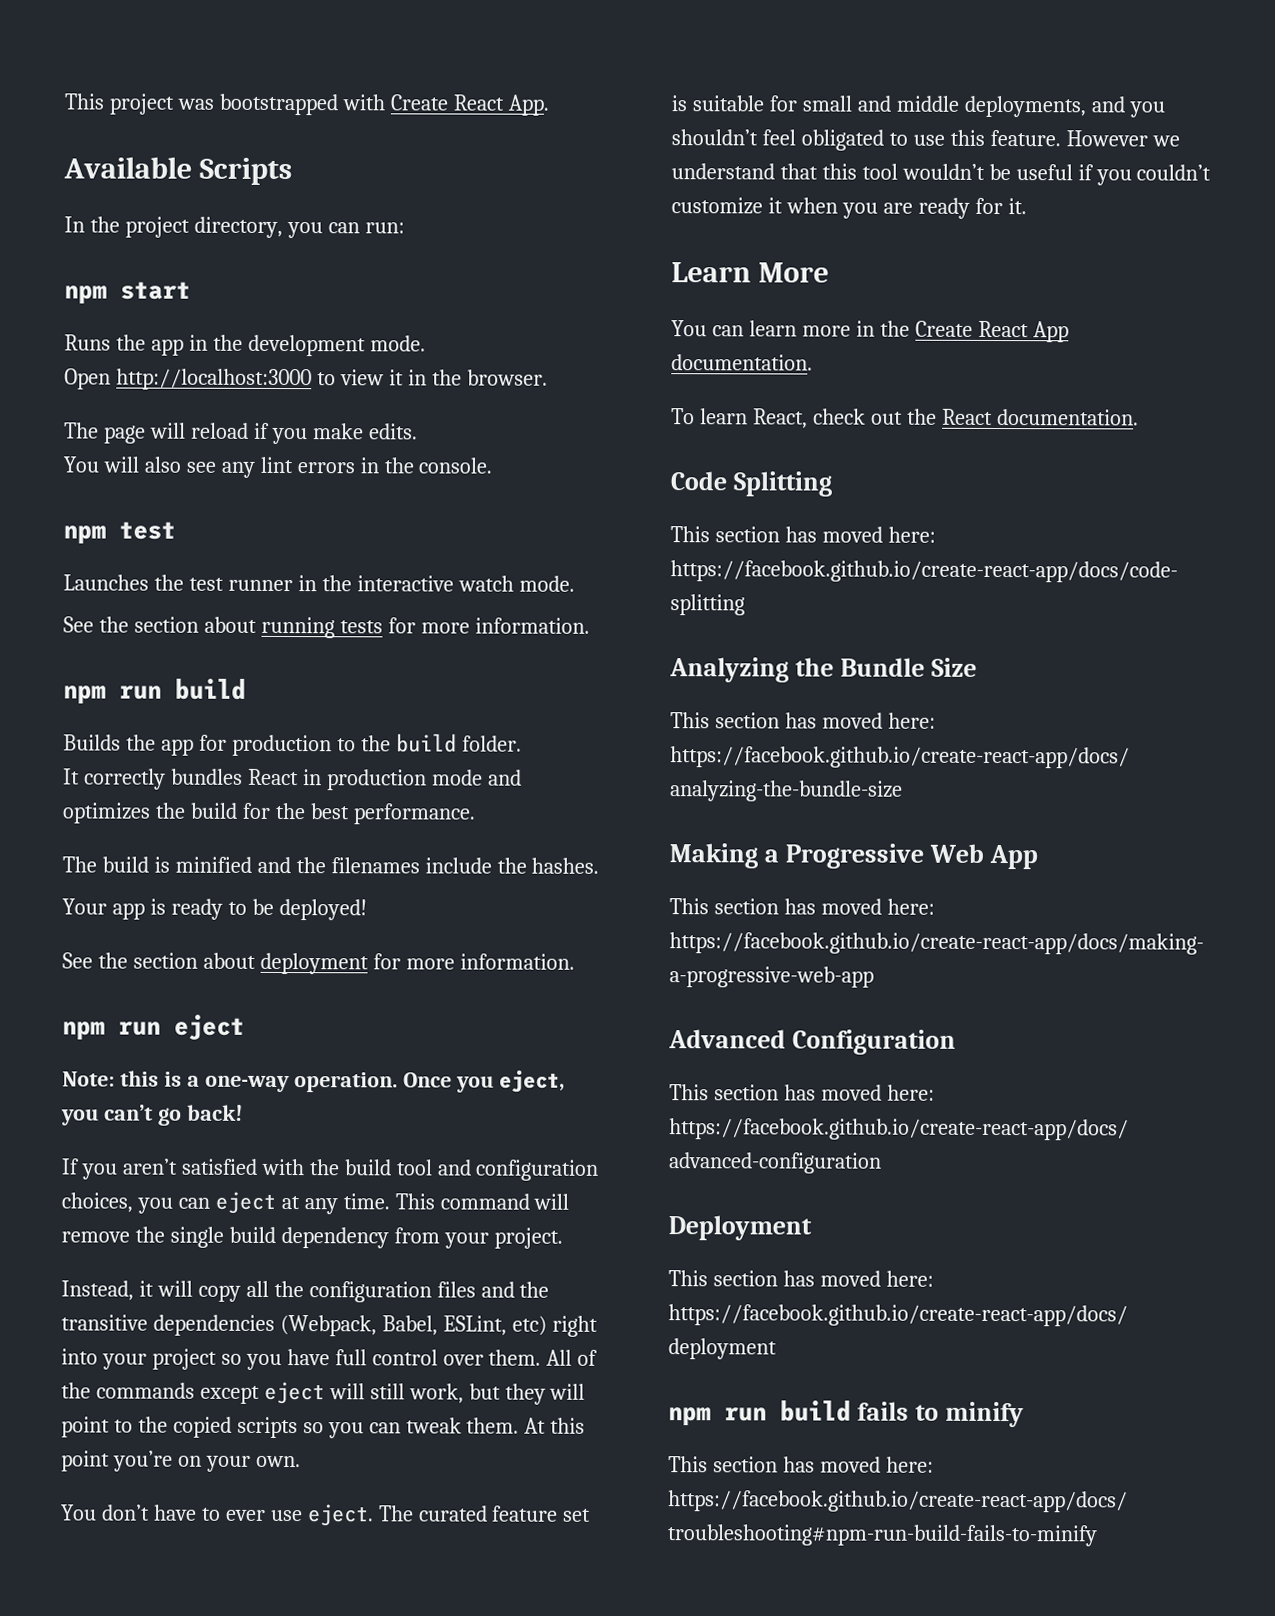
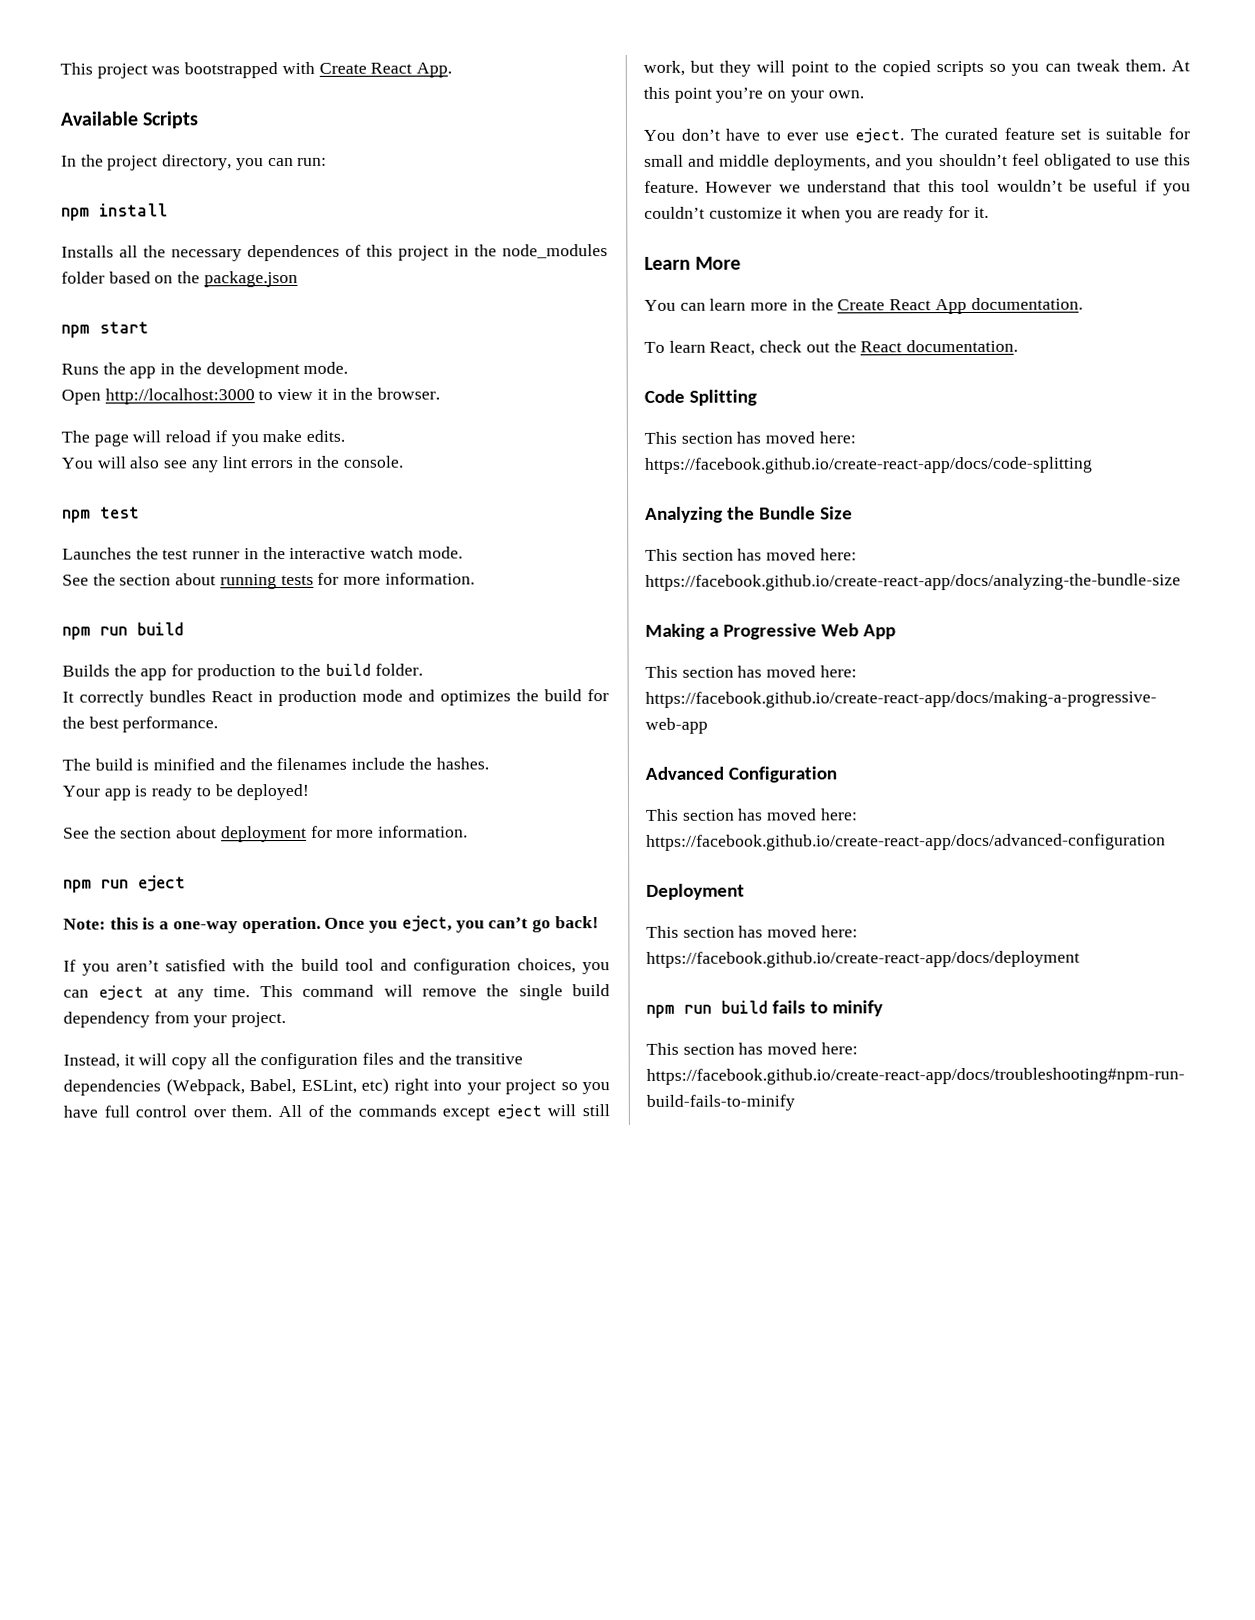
+ npm install
+ Installs all the necessary dependences of this project in the node_modules folder based on the package.json

